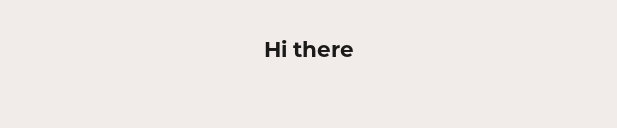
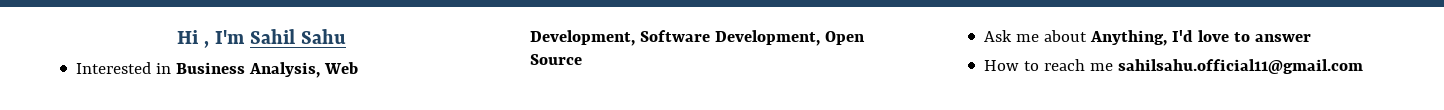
- Hi there
+ Hi , I'm Sahil Sahu
+ Interested in Business Analysis, Web Development, Software Development, Open Source
+ Ask me about Anything, I'd love to answer
+ How to reach me sahilsahu.official11@gmail.com

